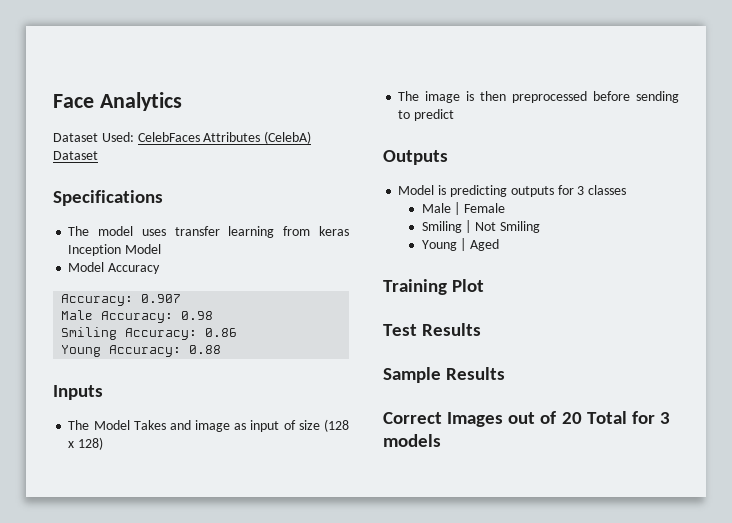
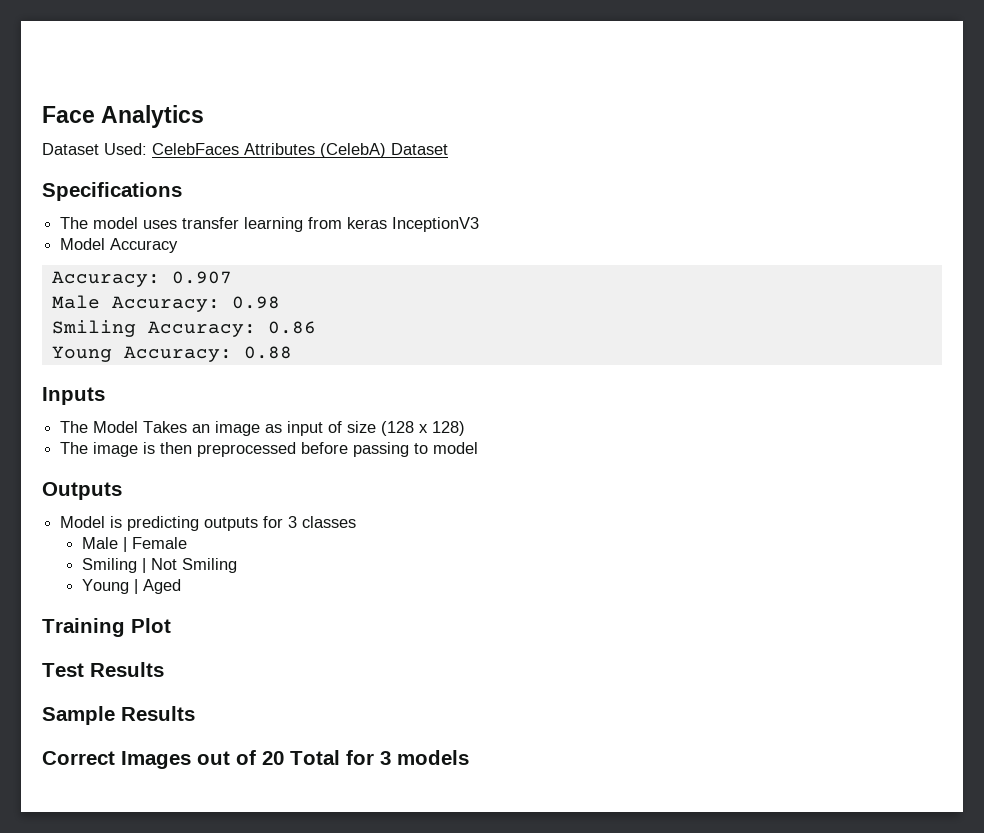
- The model uses transfer learning from keras Inception Model
+ The model uses transfer learning from keras InceptionV3
- The Model Takes and image as input of size (128 x 128)
+ The Model Takes an image as input of size (128 x 128)
- The image is then preprocessed before sending to predict
+ The image is then preprocessed before passing to model

